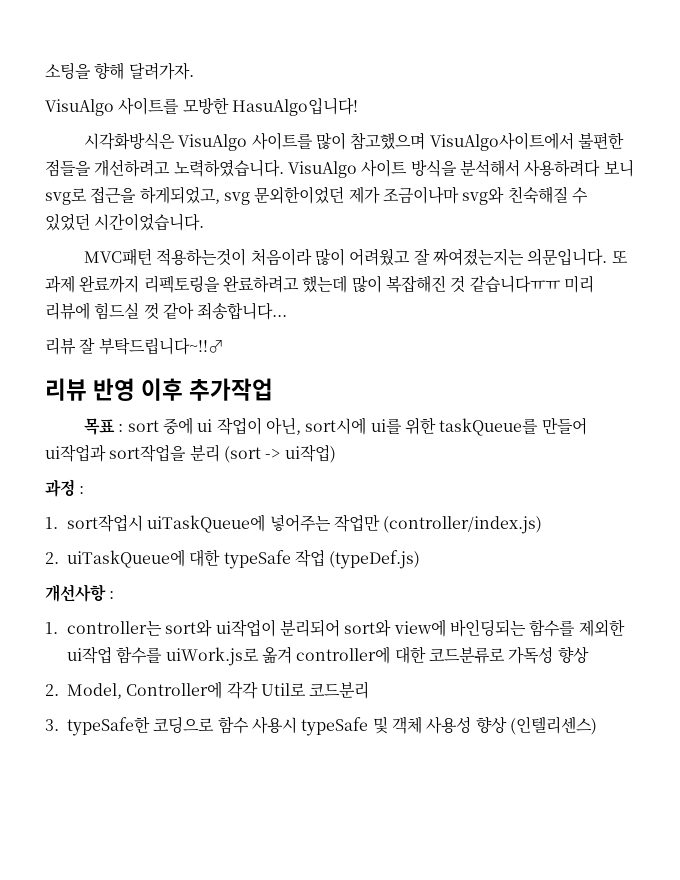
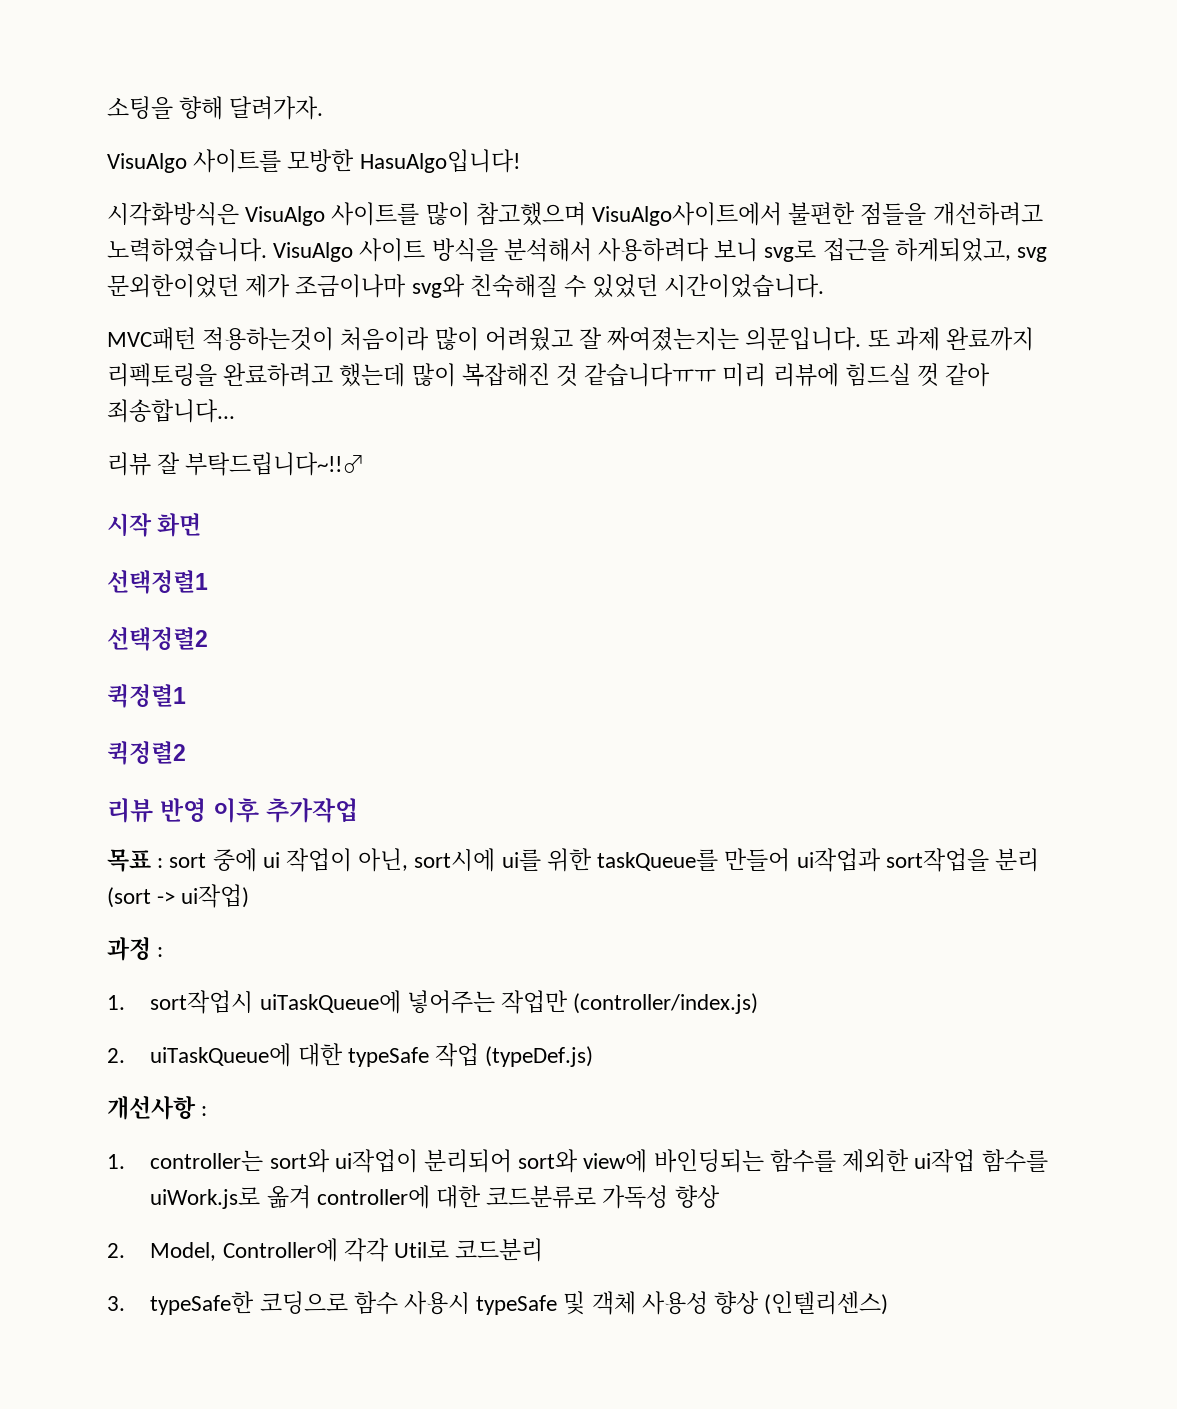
+ 시작 화면
+ 선택정렬1
+ 선택정렬2
+ 퀵정렬1
+ 퀵정렬2

